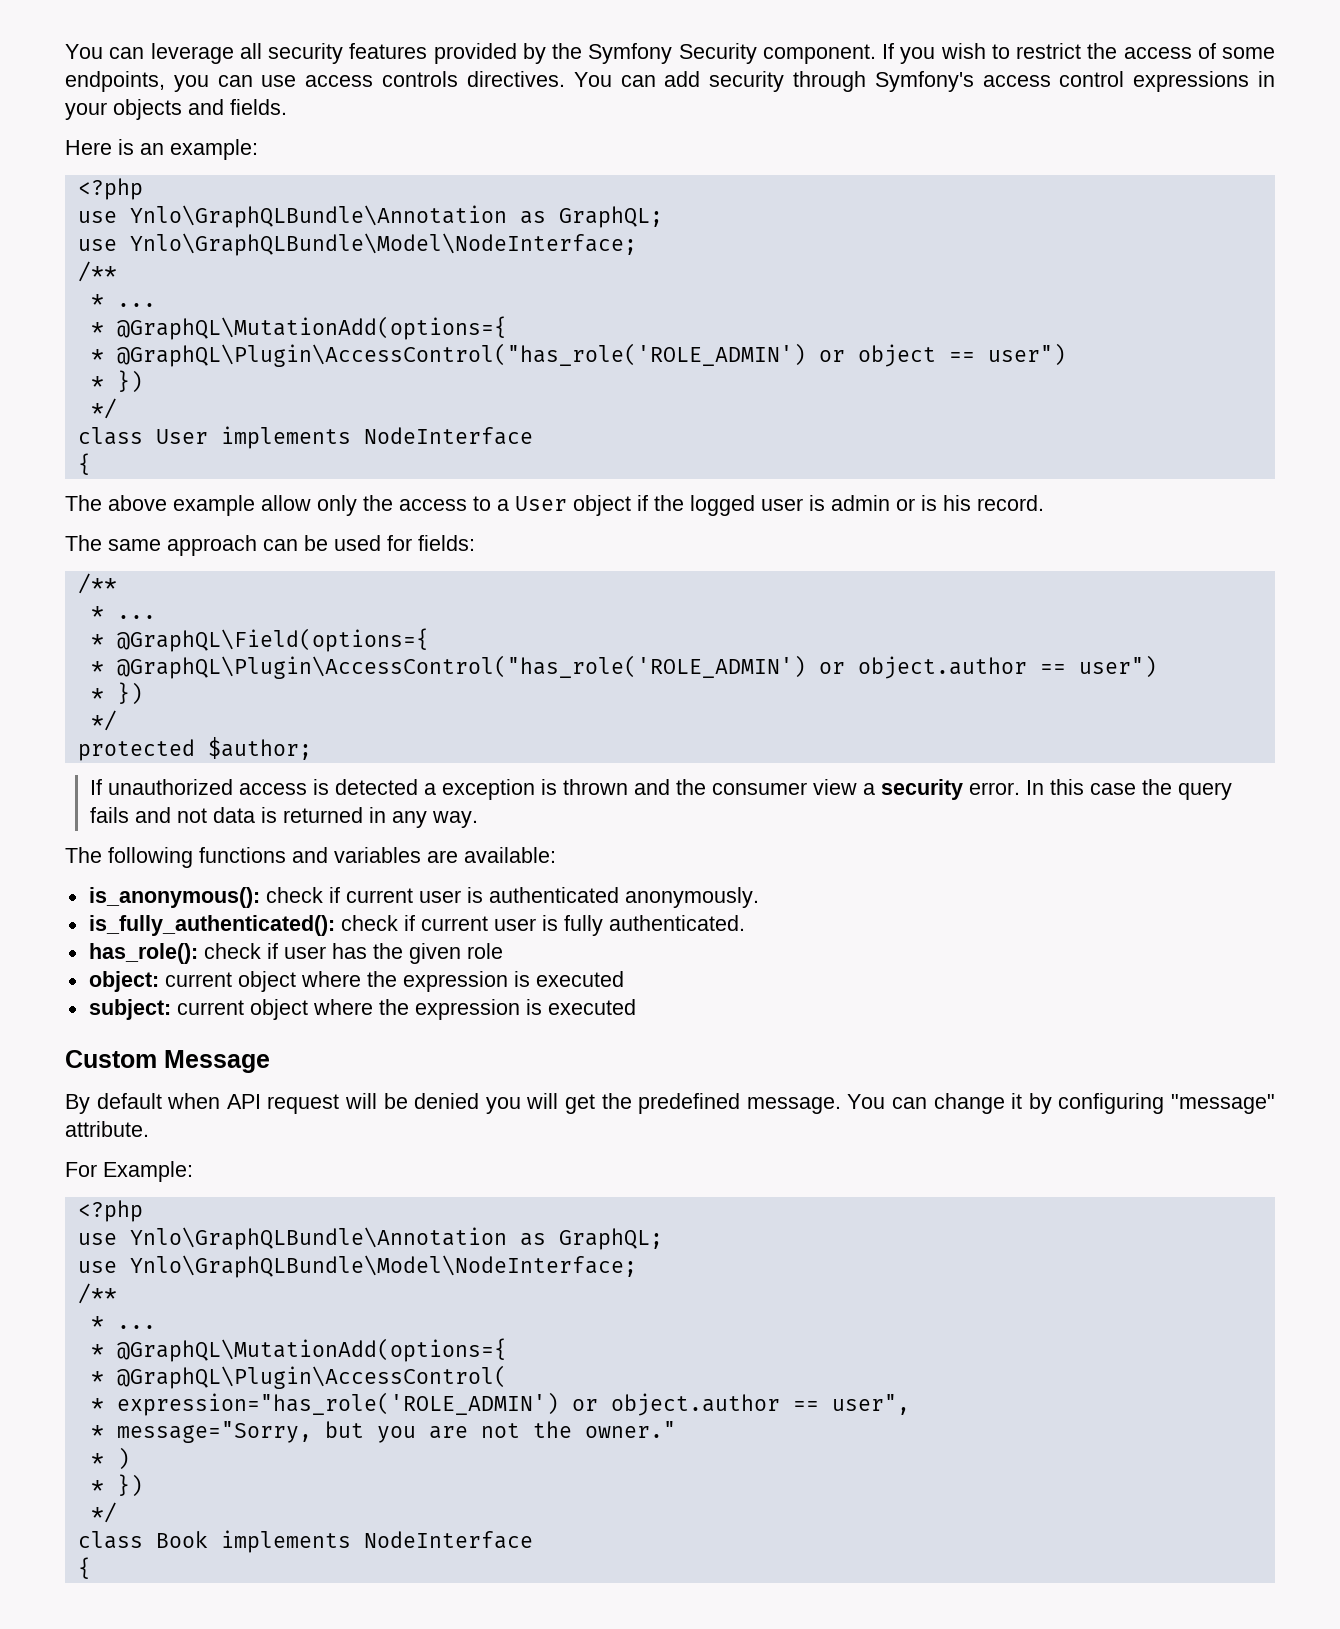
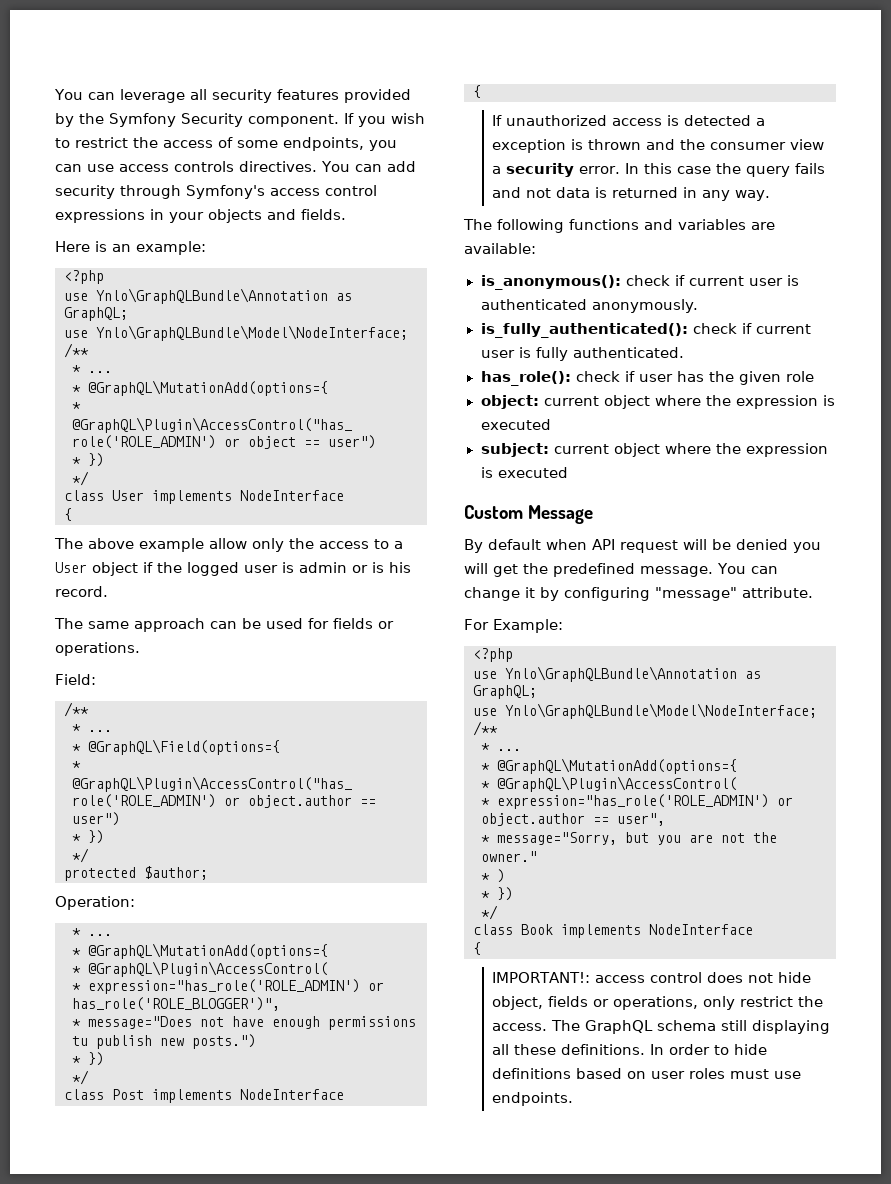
- The same approach can be used for fields:
+ The same approach can be used for fields or operations.
+ Field:
+ Operation:
+ * ...
+ * @GraphQL\MutationAdd(options={
+ * @GraphQL\Plugin\AccessControl(
+ * expression="has_role('ROLE_ADMIN') or has_role('ROLE_BLOGGER')",
+ * message="Does not have enough permissions tu publish new posts.")
+ * })
+ */
+ class Post implements NodeInterface
+ {
+ IMPORTANT!: access control does not hide object, fields or operations, only restrict the access. The GraphQL schema still displaying all these definitions. In order to hide definitions based on user roles must use endpoints.

